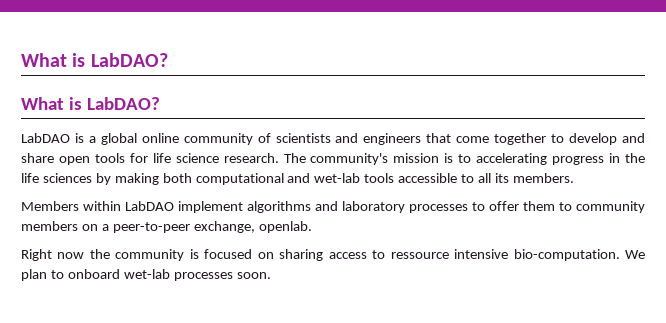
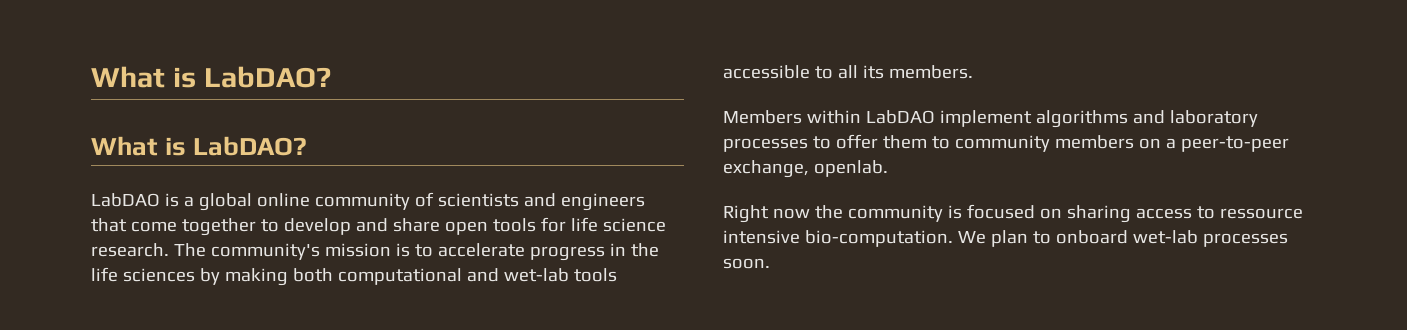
- The community's mission is to accelerating progress in the life sciences by making both computational and wet-lab tools accessible to all its members.
+ The community's mission is to accelerate progress in the life sciences by making both computational and wet-lab tools accessible to all its members.

